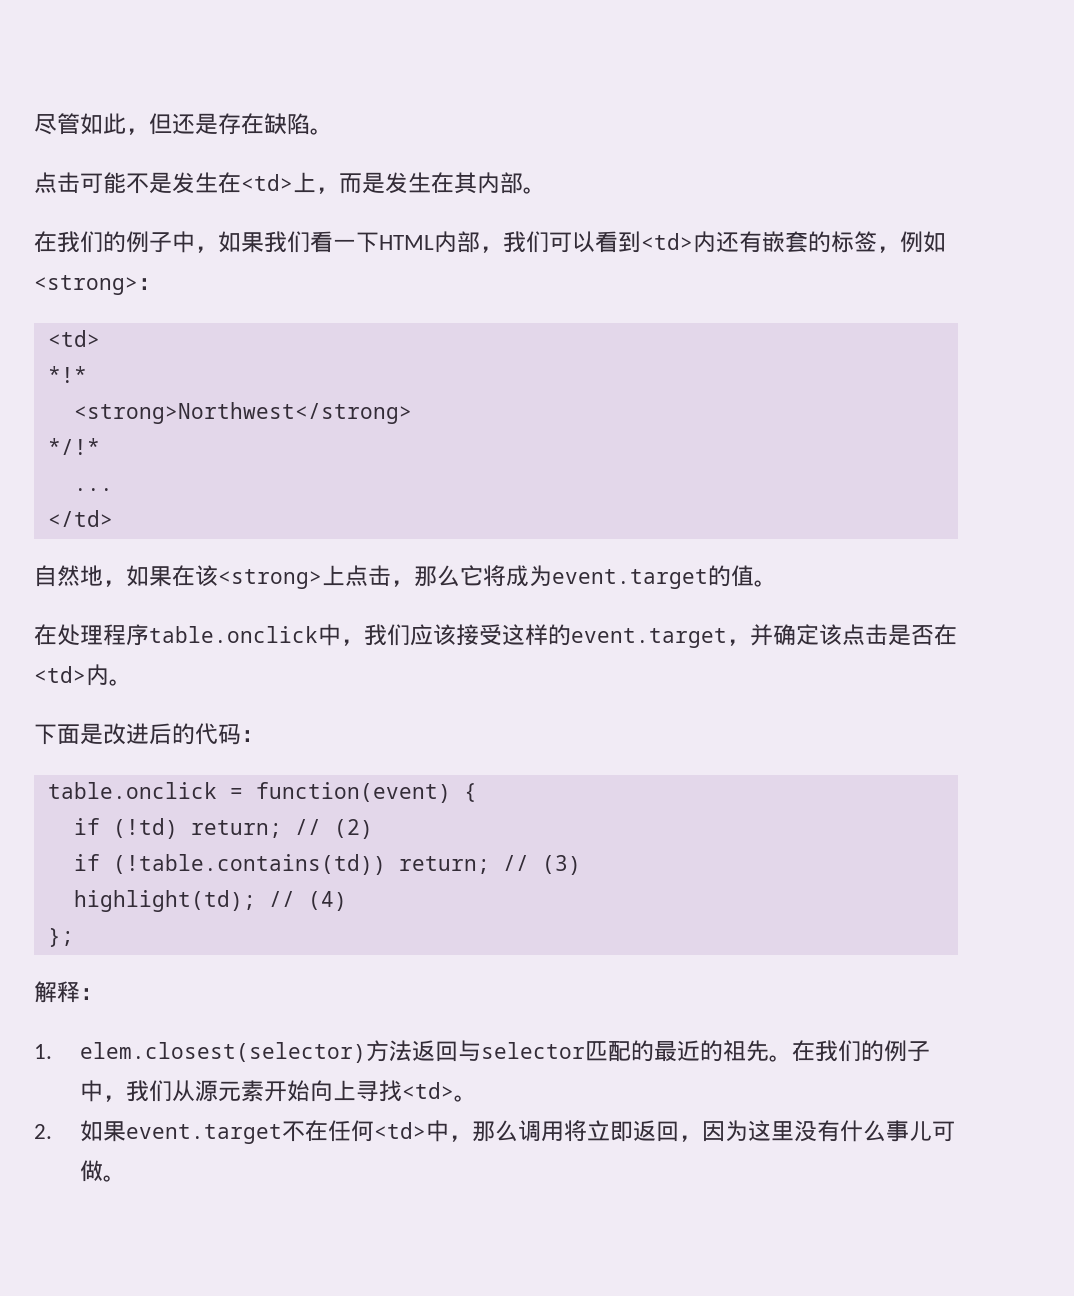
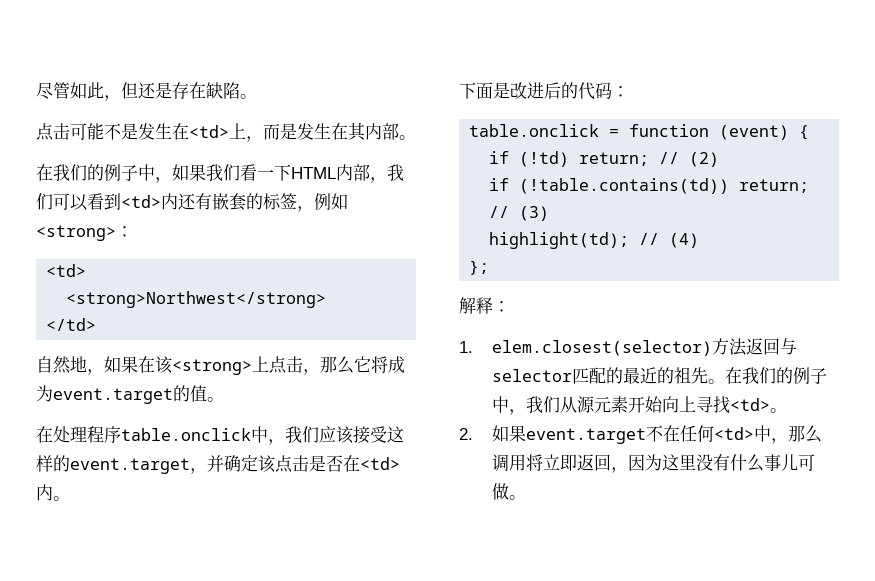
- *!*
- */!*
- ...
- table.onclick = function(event) {
+ table.onclick = function (event) {

